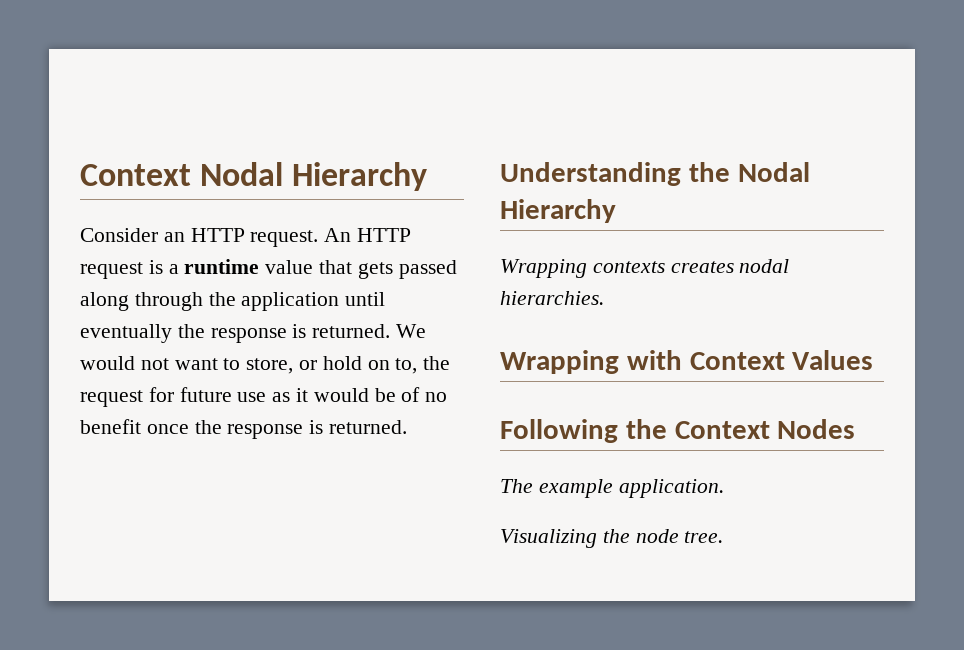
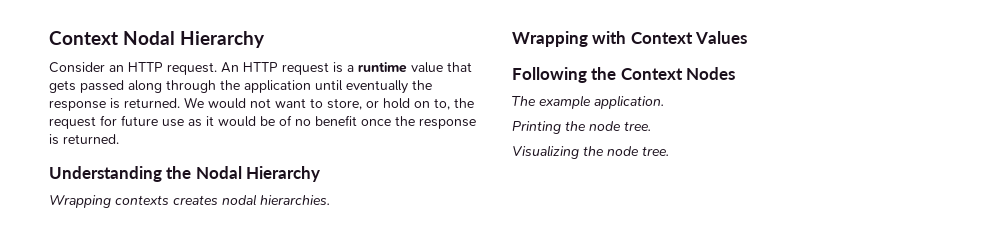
+ Printing the node tree.

